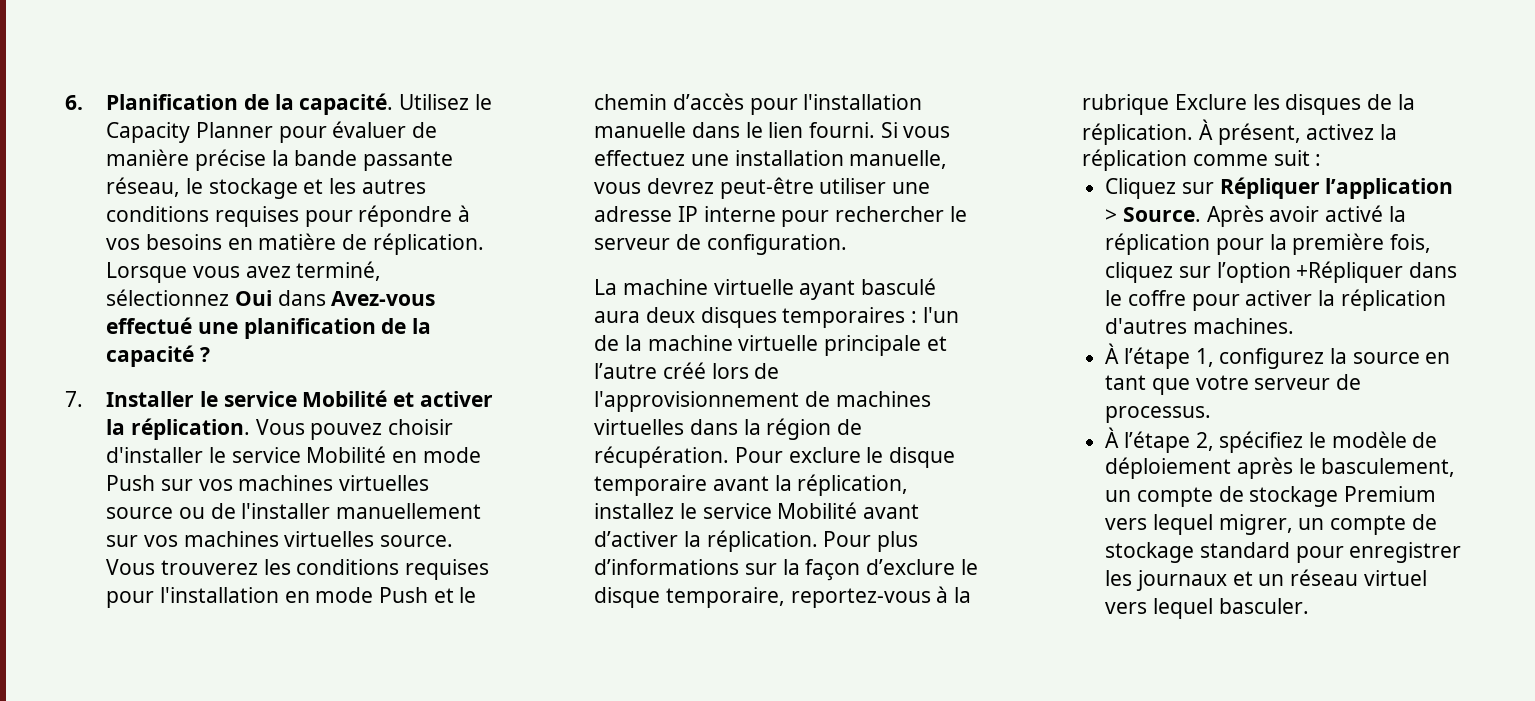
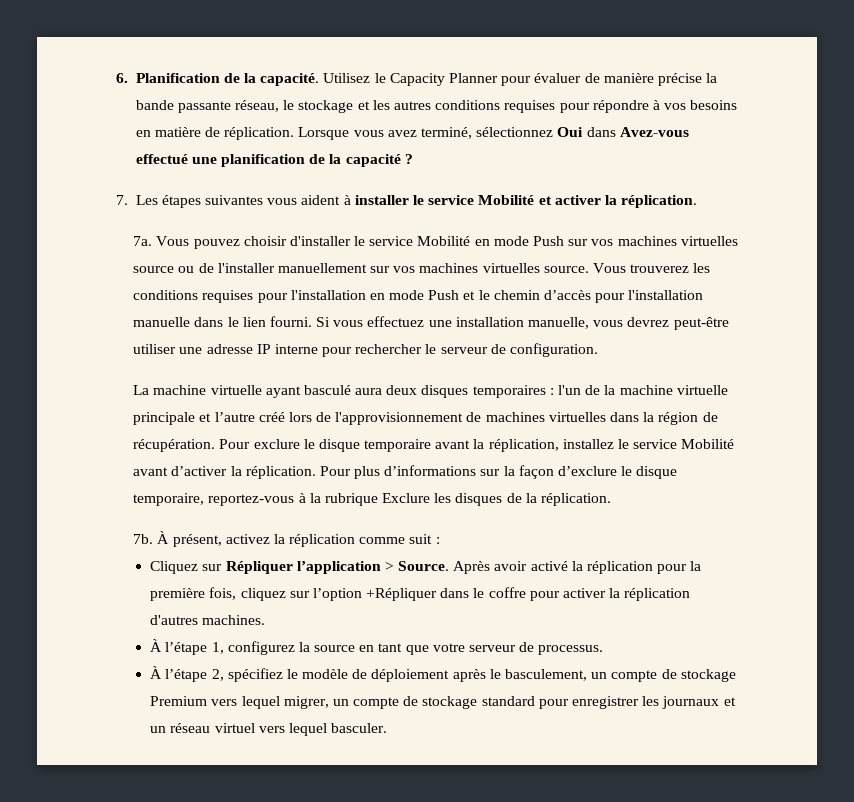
- 7. Installer le service Mobilité et activer la réplication.
+ 7. Les étapes suivantes vous aident à installer le service Mobilité et activer la réplication.
+ 7a.
- Pour plus d’informations sur la façon d’exclure le disque temporaire, reportez-vous à la rubrique Exclure les disques de la réplication. À présent, activez la réplication comme suit :
+ Pour plus d’informations sur la façon d’exclure le disque temporaire, reportez-vous à la rubrique Exclure les disques de la réplication.
+ 7b. À présent, activez la réplication comme suit :

